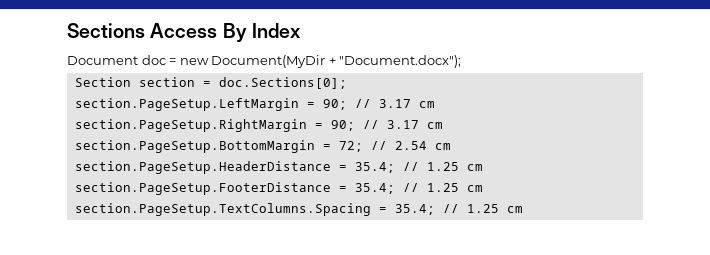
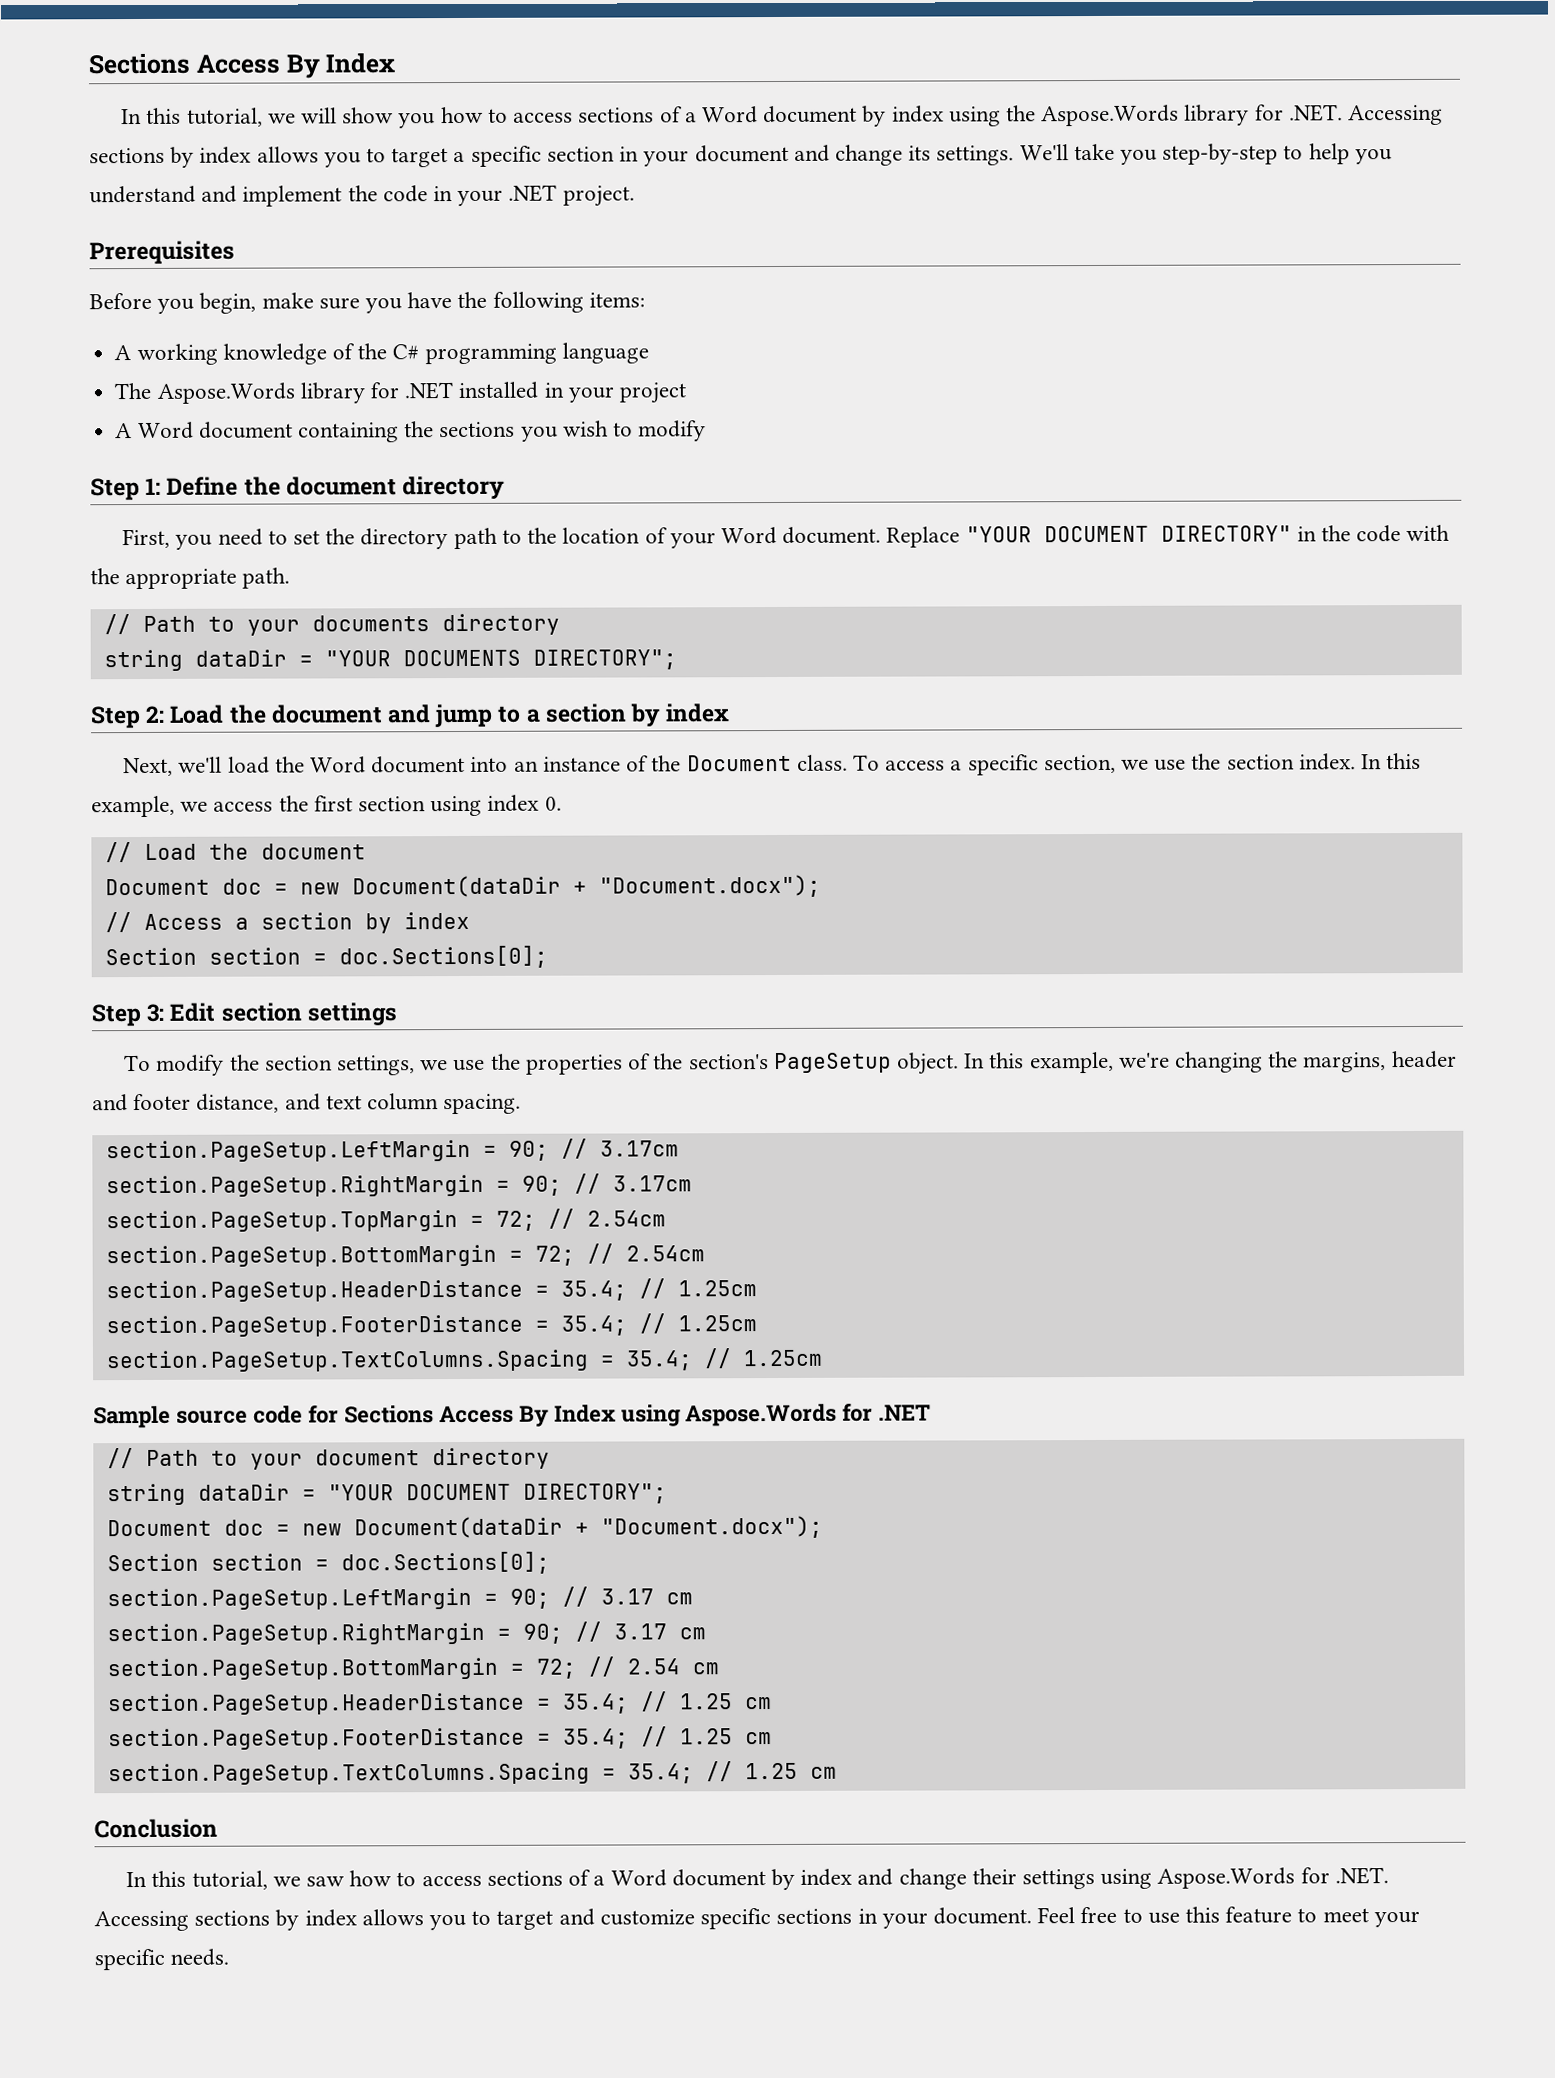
- Document doc = new Document(MyDir + "Document.docx");
+ In this tutorial, we will show you how to access sections of a Word document by index using the Aspose.Words library for .NET. Accessing sections by index allows you to target a specific section in your document and change its settings. We'll take you step-by-step to help you understand and implement the code in your .NET project.
+ Prerequisites
+ Before you begin, make sure you have the following items:
+ A working knowledge of the C# programming language
+ The Aspose.Words library for .NET installed in your project
+ A Word document containing the sections you wish to modify
+ Step 1: Define the document directory
+ First, you need to set the directory path to the location of your Word document. Replace "YOUR DOCUMENT DIRECTORY" in the code with the appropriate path.
+ // Path to your documents directory
+ string dataDir = "YOUR DOCUMENTS DIRECTORY";
+ Step 2: Load the document and jump to a section by index
+ Next, we'll load the Word document into an instance of the Document class. To access a specific section, we use the section index. In this example, we access the first section using index 0.
+ // Load the document
+ Document doc = new Document(dataDir + "Document.docx");
+ // Access a section by index
+ Section section = doc.Sections[0];
+ Step 3: Edit section settings
+ To modify the section settings, we use the properties of the section's PageSetup object. In this example, we're changing the margins, header and footer distance, and text column spacing.
+ section.PageSetup.LeftMargin = 90; // 3.17cm
+ section.PageSetup.RightMargin = 90; // 3.17cm
+ section.PageSetup.TopMargin = 72; // 2.54cm
+ section.PageSetup.BottomMargin = 72; // 2.54cm
+ section.PageSetup.HeaderDistance = 35.4; // 1.25cm
+ section.PageSetup.FooterDistance = 35.4; // 1.25cm
+ section.PageSetup.TextColumns.Spacing = 35.4; // 1.25cm
+ Sample source code for Sections Access By Index using Aspose.Words for .NET
+ // Path to your document directory
+ string dataDir = "YOUR DOCUMENT DIRECTORY";
+ Document doc = new Document(dataDir + "Document.docx");
+ Conclusion
+ In this tutorial, we saw how to access sections of a Word document by index and change their settings using Aspose.Words for .NET. Accessing sections by index allows you to target and customize specific sections in your document. Feel free to use this feature to meet your specific needs.

